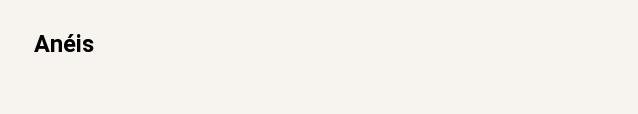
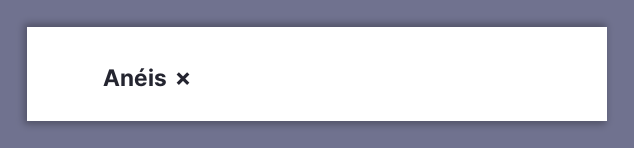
- Anéis
+ Anéis ✗

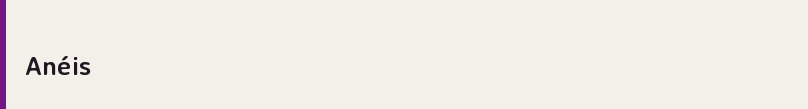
- Anéis ✗
+ Anéis

